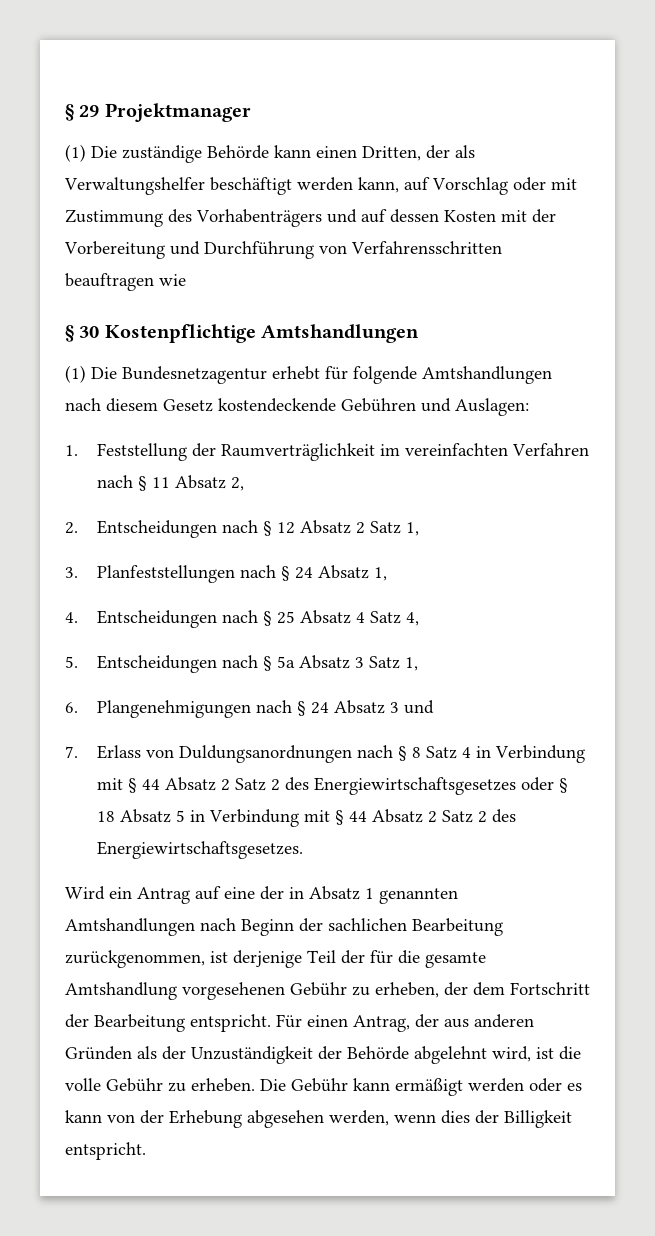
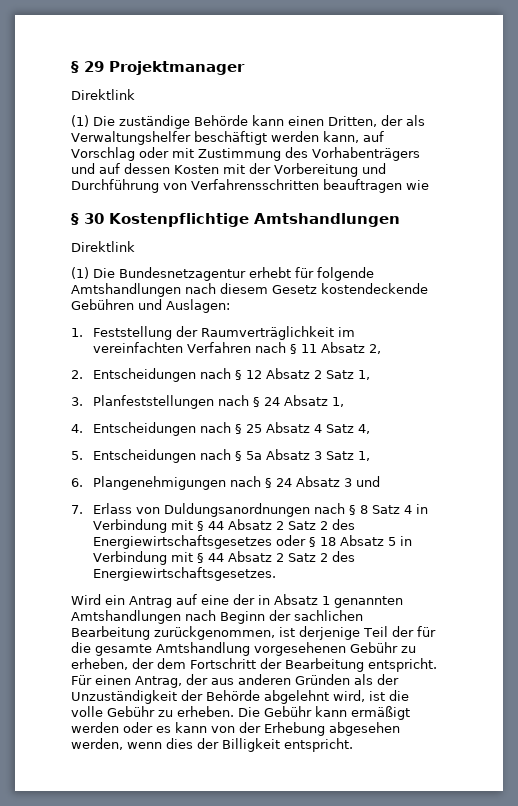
  § 29 Projektmanager
+ Direktlink
  § 30 Kostenpflichtige Amtshandlungen
+ Direktlink

